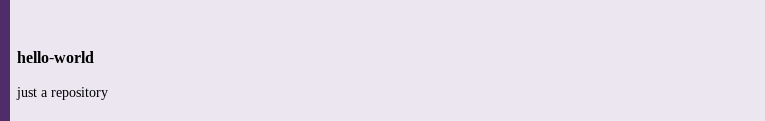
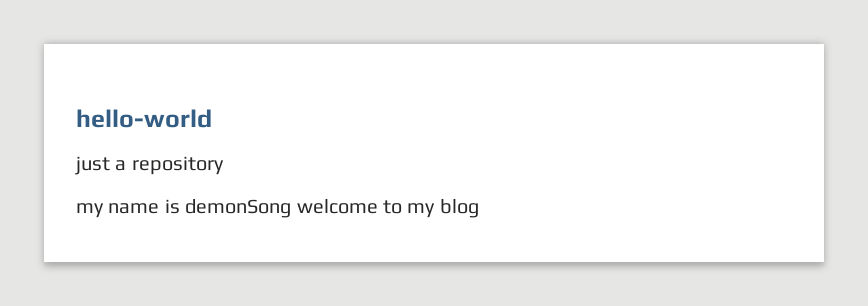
+ my name is demonSong welcome to my blog

